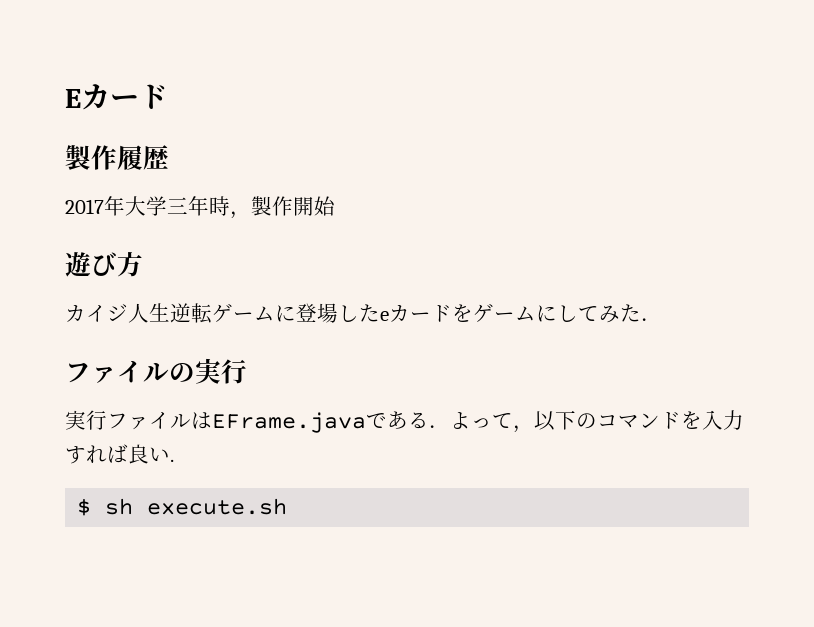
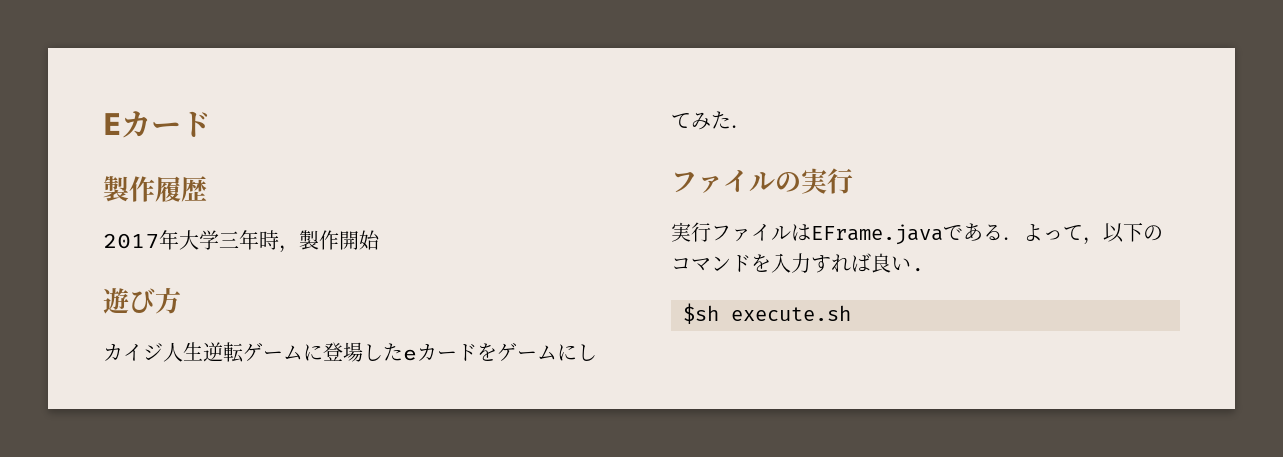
- $ sh execute.sh
+ $sh execute.sh

